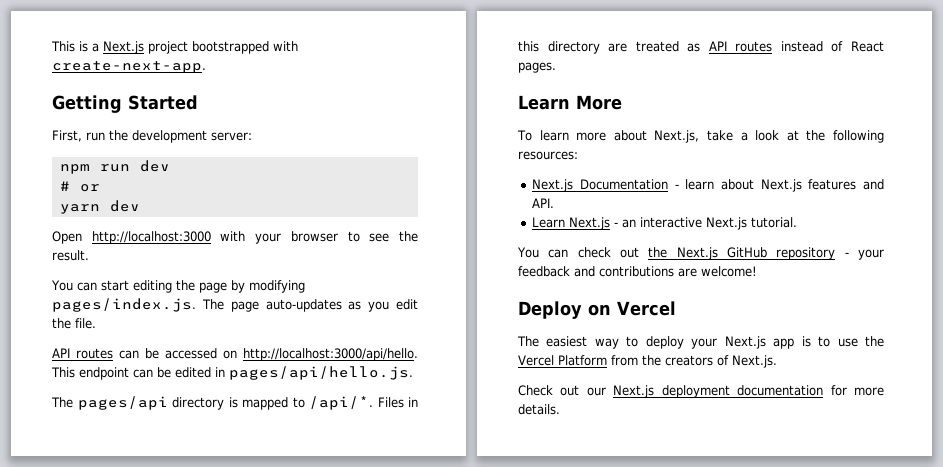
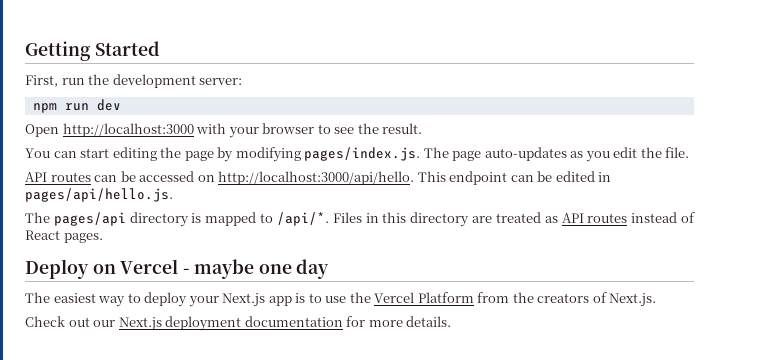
- This is a Next.js project bootstrapped with create-next-app.
- # or
- yarn dev
- Learn More
- To learn more about Next.js, take a look at the following resources:
- Next.js Documentation - learn about Next.js features and API.
- Learn Next.js - an interactive Next.js tutorial.
- You can check out the Next.js GitHub repository - your feedback and contributions are welcome!
- Deploy on Vercel
+ Deploy on Vercel - maybe one day

